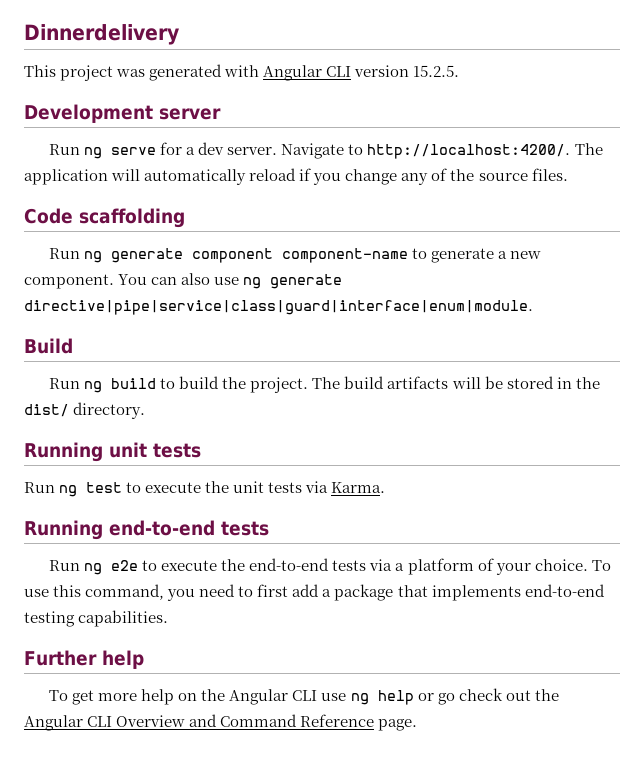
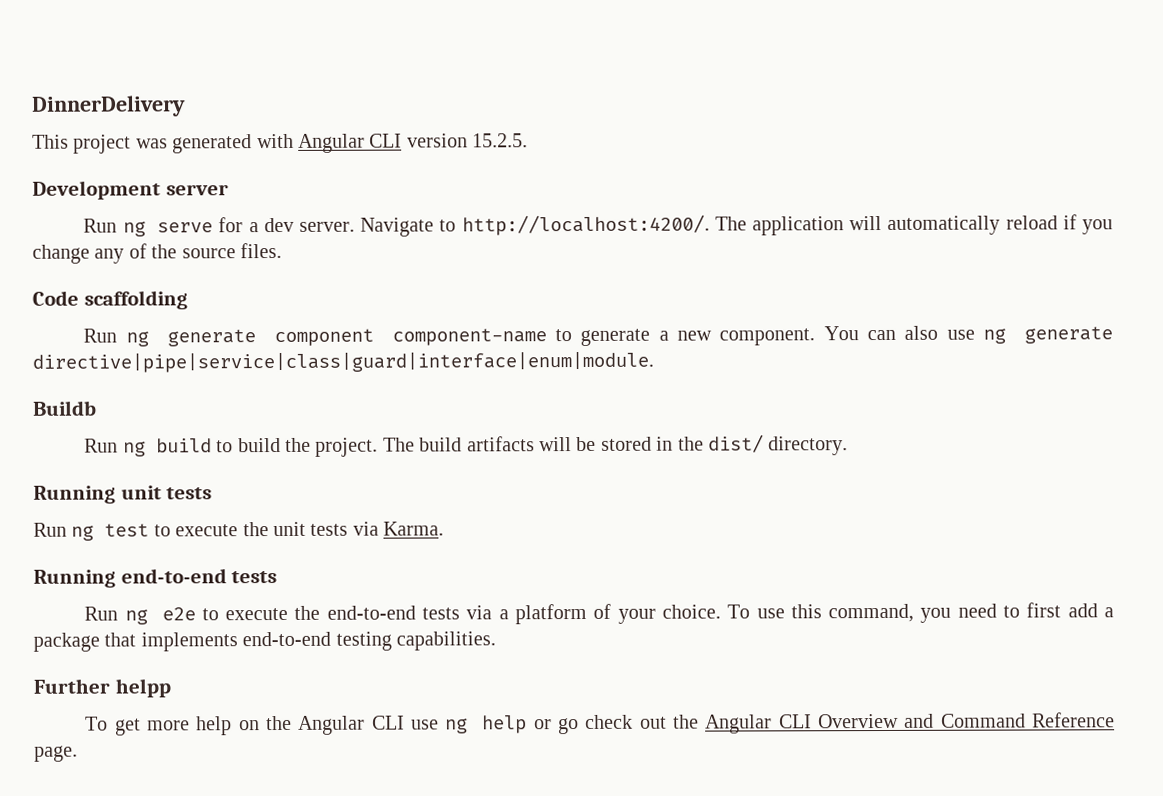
- Dinnerdelivery
+ DinnerDelivery
- Build
+ Buildb
- Further help
+ Further helpp

